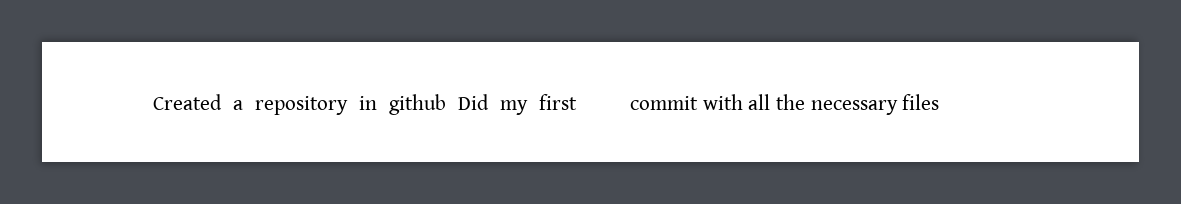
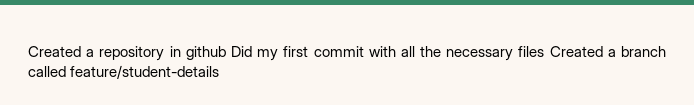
- Created a repository in github Did my first commit with all the necessary files
+ Created a repository in github Did my first commit with all the necessary files Created a branch called feature/student-details

